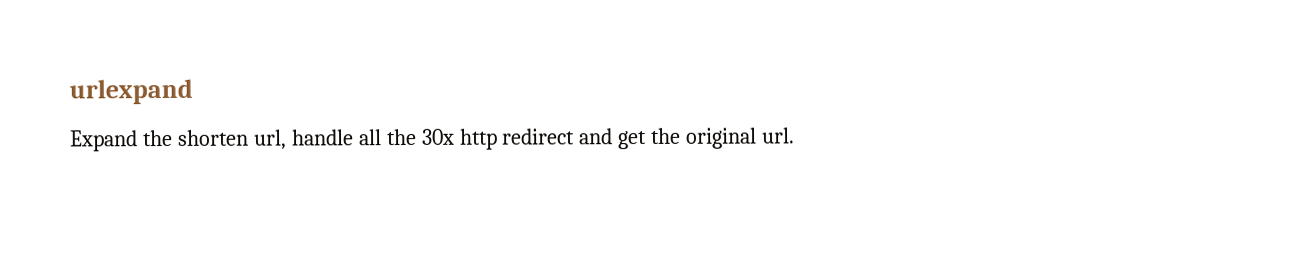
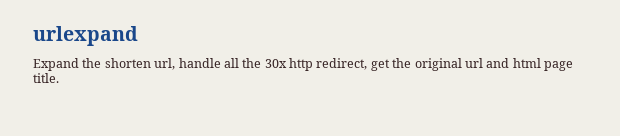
- Expand the shorten url, handle all the 30x http redirect and get the original url.
+ Expand the shorten url, handle all the 30x http redirect, get the original url and html page title.

